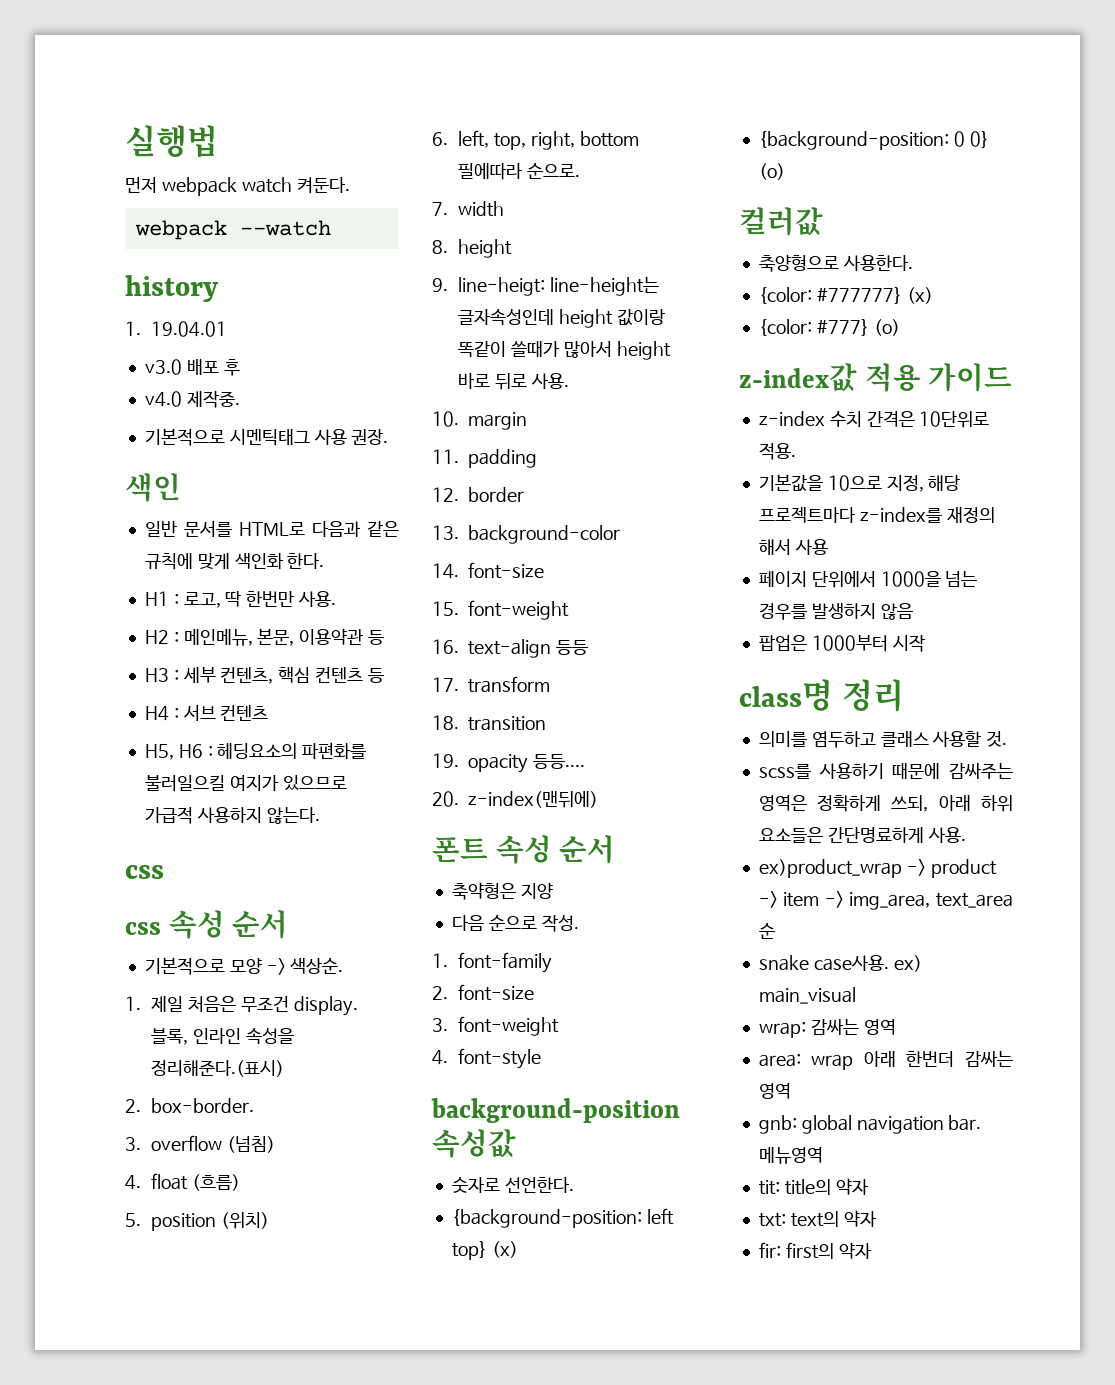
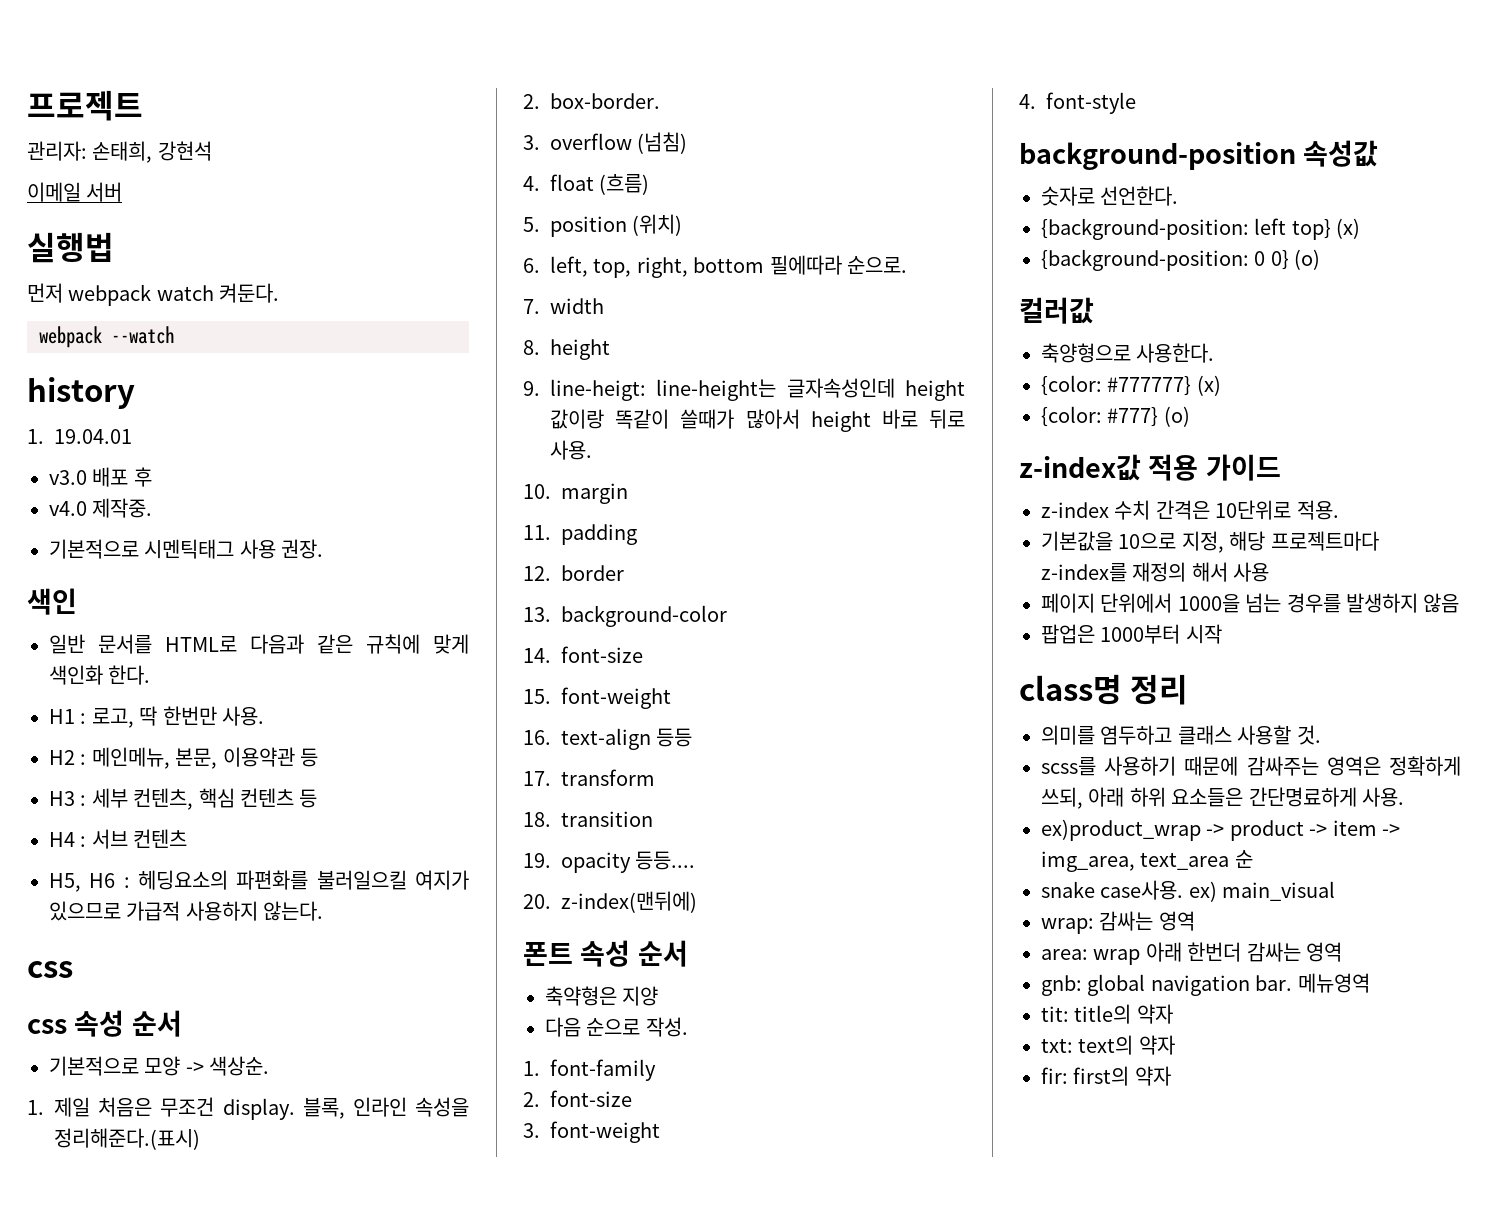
+ 프로젝트
+ 관리자: 손태희, 강현석
+ 이메일 서버

